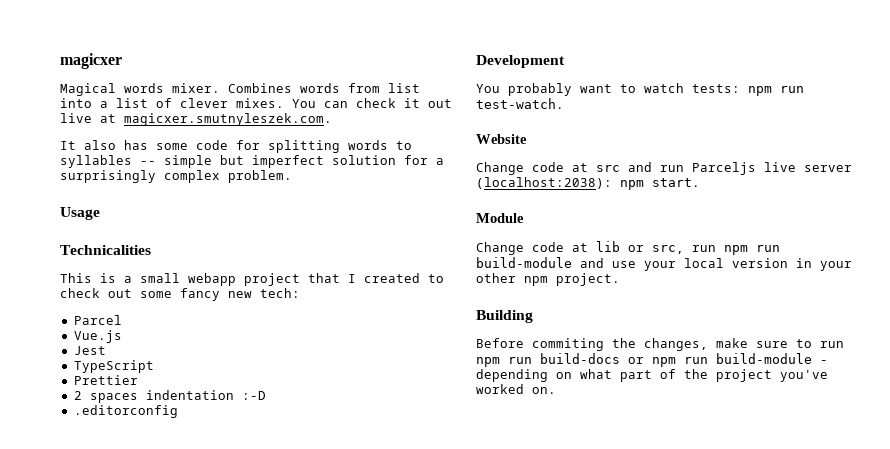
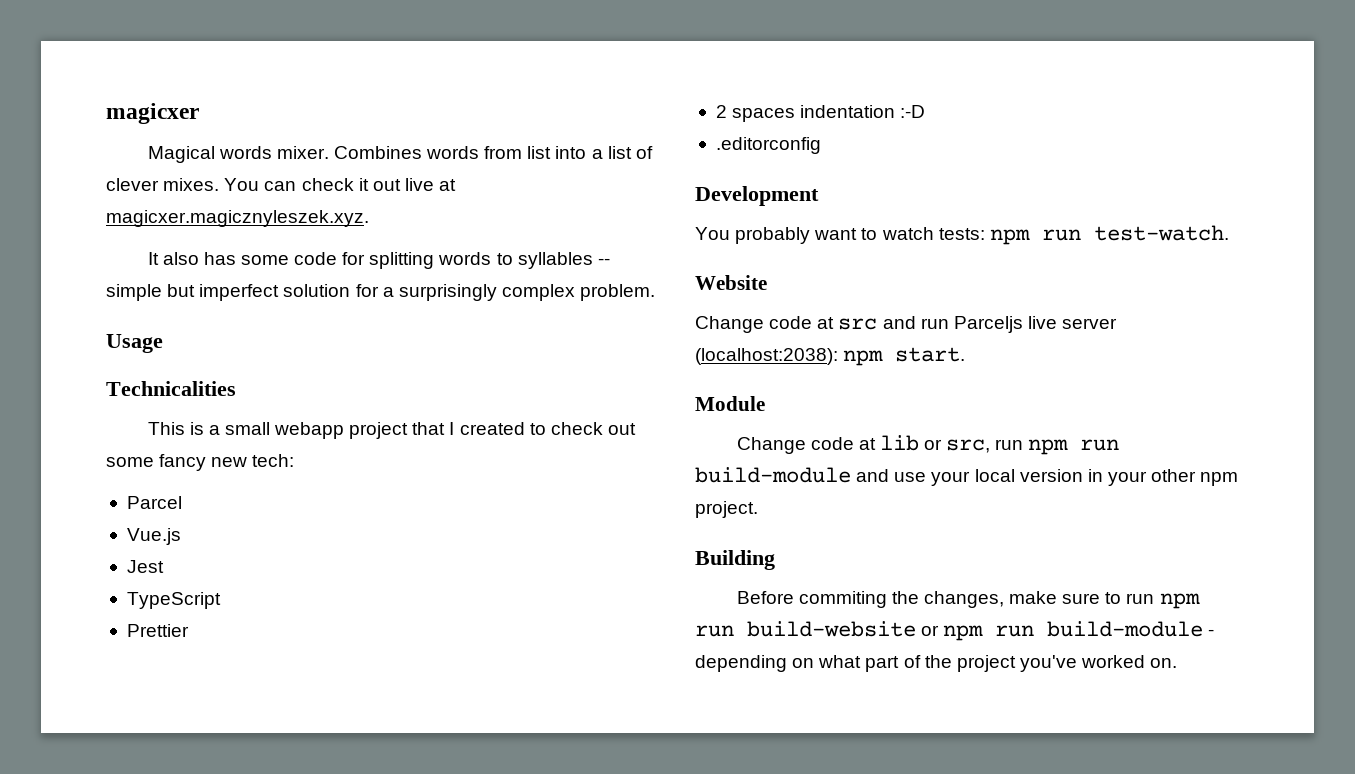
- You can check it out live at magicxer.smutnyleszek.com.
+ You can check it out live at magicxer.magicznyleszek.xyz.
- Before commiting the changes, make sure to run npm run build-docs or npm run build-module - depending on what part of the project you've worked on.
+ Before commiting the changes, make sure to run npm run build-website or npm run build-module - depending on what part of the project you've worked on.

